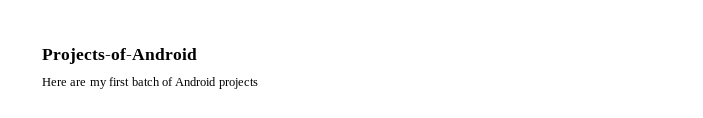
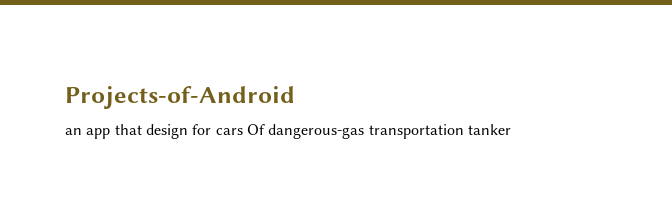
- Here are my first batch of Android projects
+ an app that design for cars Of dangerous-gas transportation tanker

